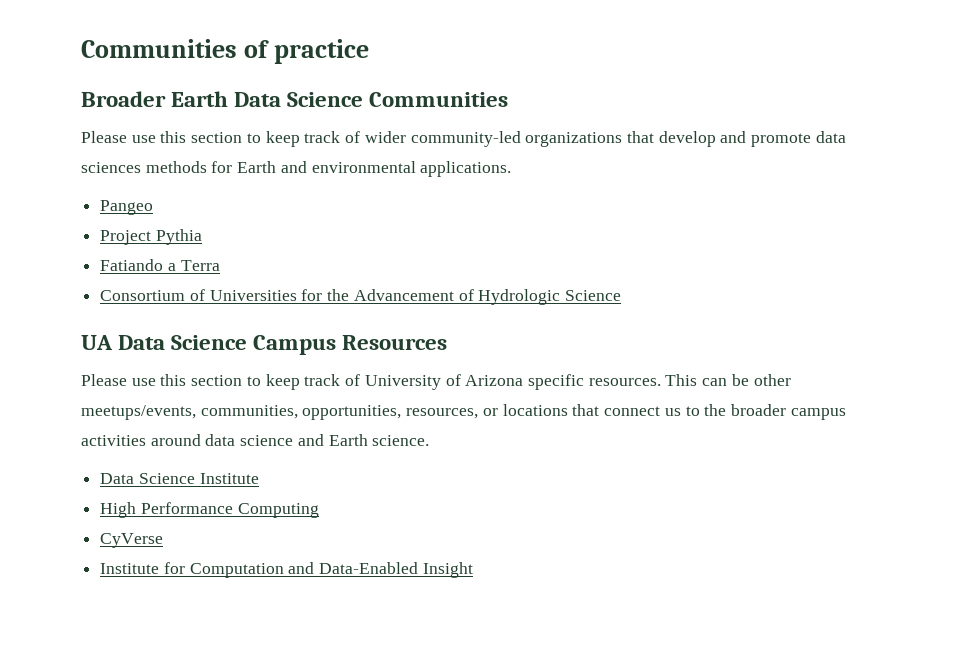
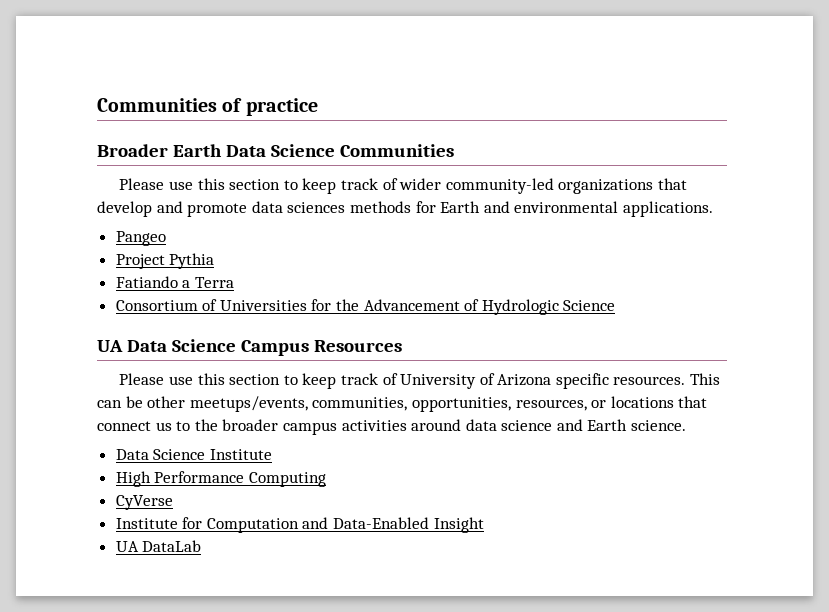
+ UA DataLab

